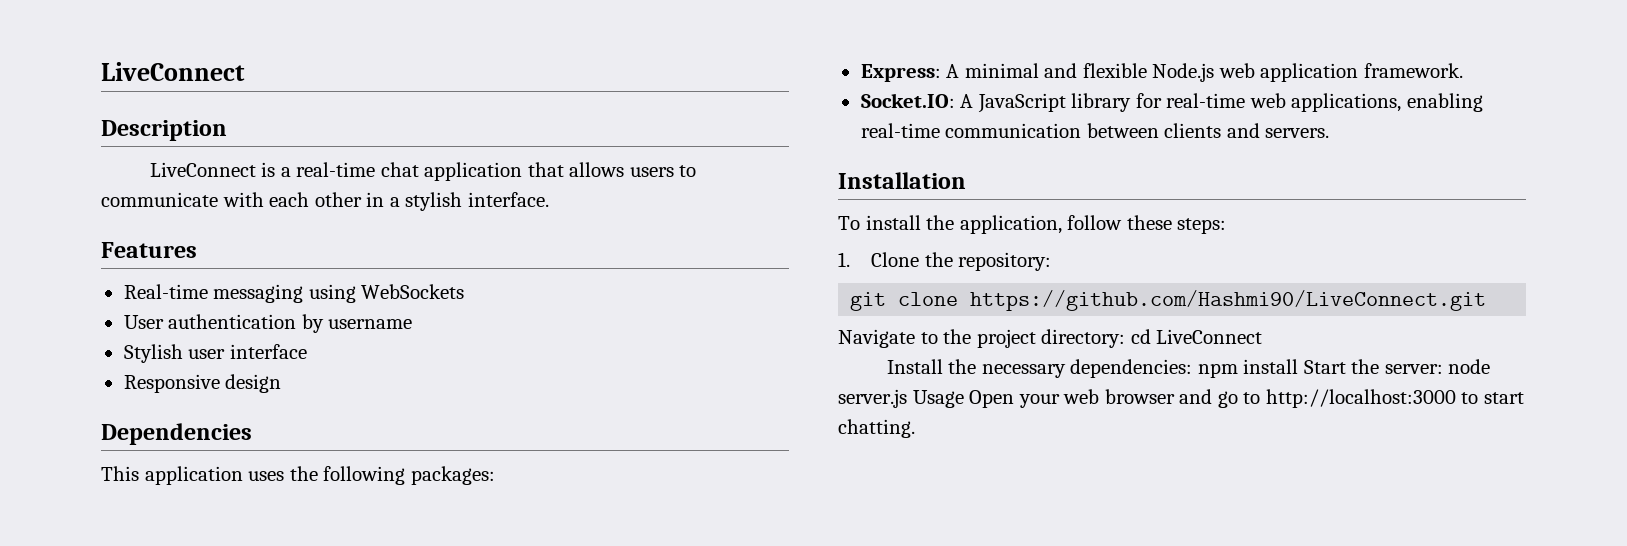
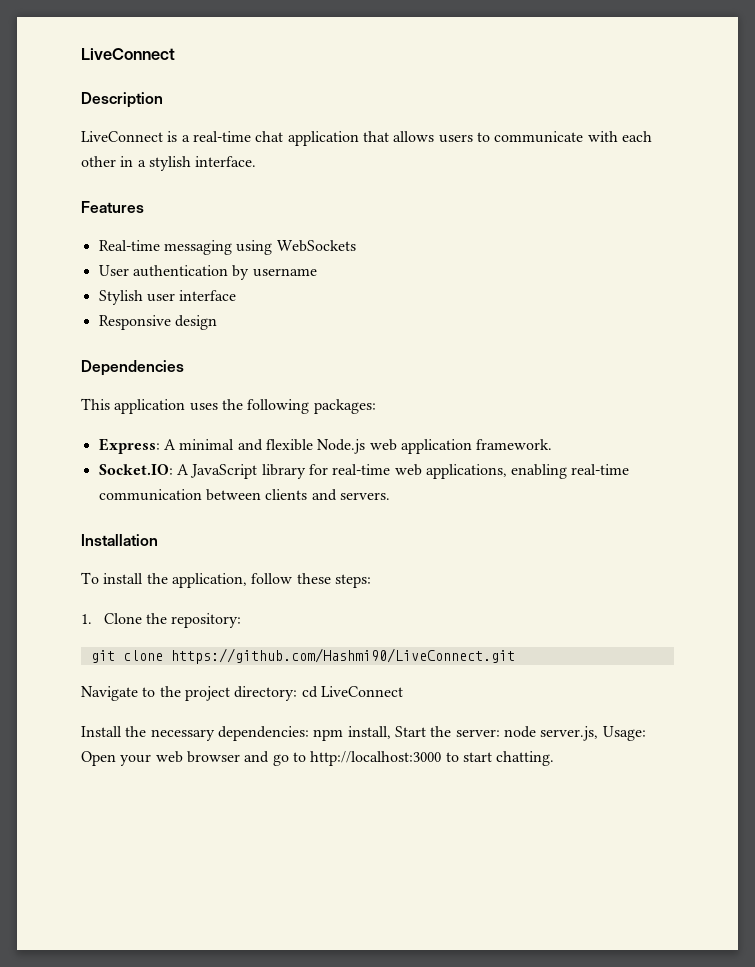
- Install the necessary dependencies: npm install Start the server: node server.js Usage Open your web browser and go to http://localhost:3000 to start chatting.
+ Install the necessary dependencies: npm install, Start the server: node server.js, Usage: Open your web browser and go to http://localhost:3000 to start chatting.

